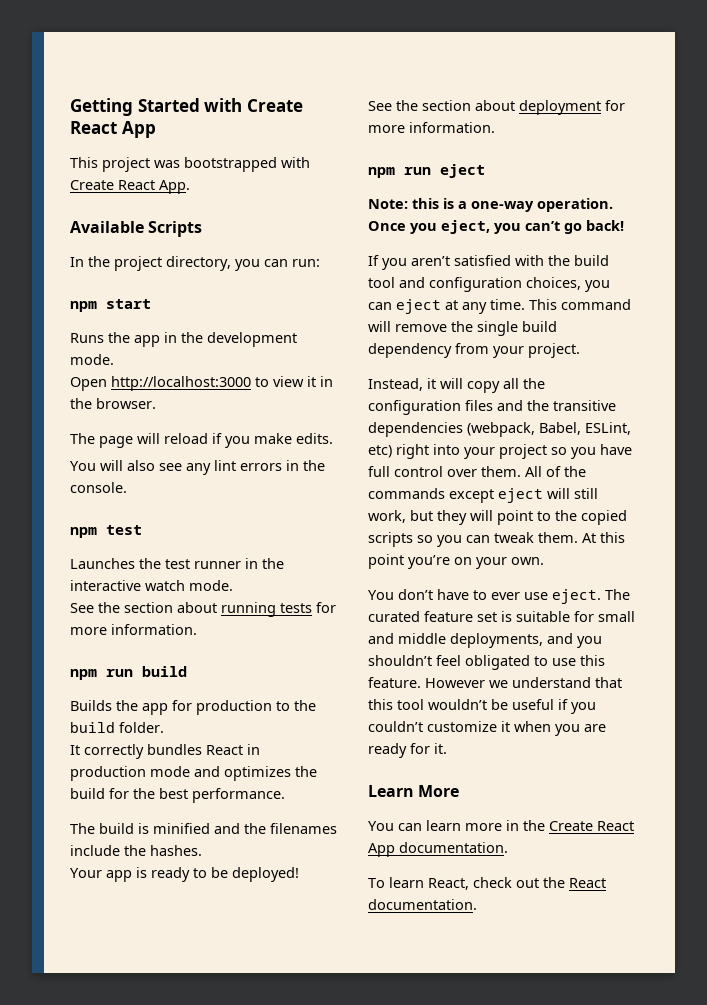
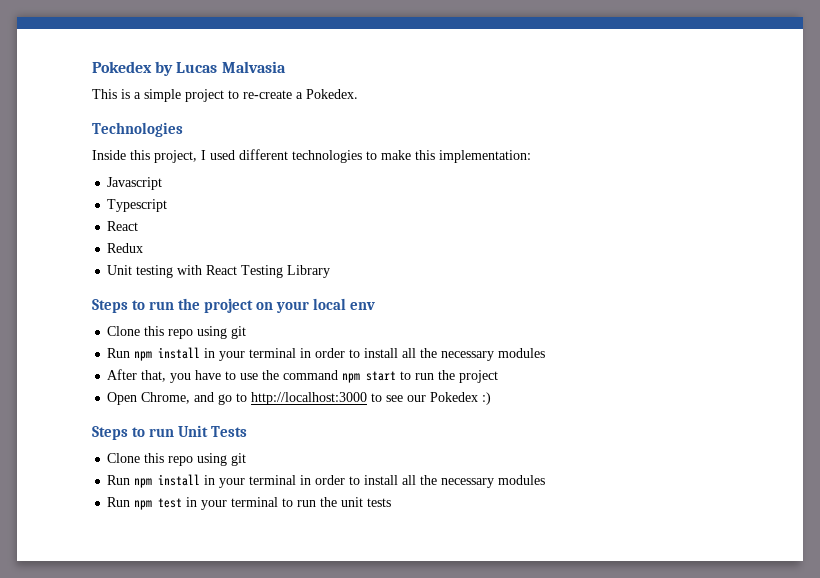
- Getting Started with Create React App
- This project was bootstrapped with Create React App.
- Available Scripts
- In the project directory, you can run:
- npm start
- Runs the app in the development mode.
- Open http://localhost:3000 to view it in the browser.
- The page will reload if you make edits.
- You will also see any lint errors in the console.
- npm test
- Launches the test runner in the interactive watch mode.
- See the section about running tests for more information.
- npm run build
- Builds the app for production to the build folder.
- It correctly bundles React in production mode and optimizes the build for the best performance.
- The build is minified and the filenames include the hashes.
- Your app is ready to be deployed!
- See the section about deployment for more information.
- npm run eject
- Note: this is a one-way operation. Once you eject, you can’t go back!
- If you aren’t satisfied with the build tool and configuration choices, you can eject at any time. This command will remove the single build dependency from your project.
- Instead, it will copy all the configuration files and the transitive dependencies (webpack, Babel, ESLint, etc) right into your project so you have full control over them. All of the commands except eject will still work, but they will point to the copied scripts so you can tweak them. At this point you’re on your own.
- You don’t have to ever use eject. The curated feature set is suitable for small and middle deployments, and you shouldn’t feel obligated to use this feature. However we understand that this tool wouldn’t be useful if you couldn’t customize it when you are ready for it.
- Learn More
- You can learn more in the Create React App documentation.
- To learn React, check out the React documentation.
+ Pokedex by Lucas Malvasia
+ This is a simple project to re-create a Pokedex.
+ Technologies
+ Inside this project, I used different technologies to make this implementation:
+ Javascript
+ Typescript
+ React
+ Redux
+ Unit testing with React Testing Library
+ Steps to run the project on your local env
+ Clone this repo using git
+ Run npm install in your terminal in order to install all the necessary modules
+ After that, you have to use the command npm start to run the project
+ Open Chrome, and go to http://localhost:3000 to see our Pokedex :)
+ Steps to run Unit Tests
+ Clone this repo using git
+ Run npm install in your terminal in order to install all the necessary modules
+ Run npm test in your terminal to run the unit tests

